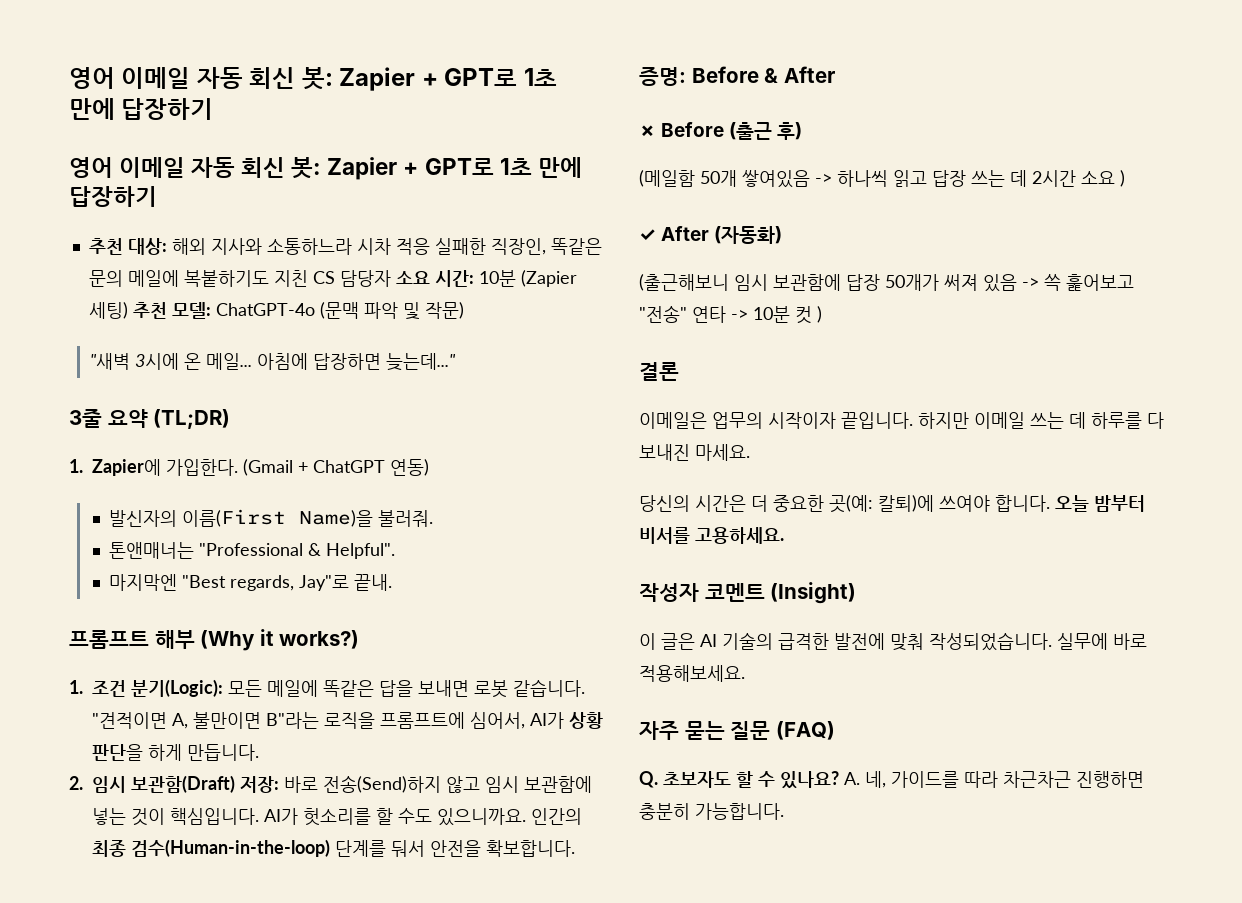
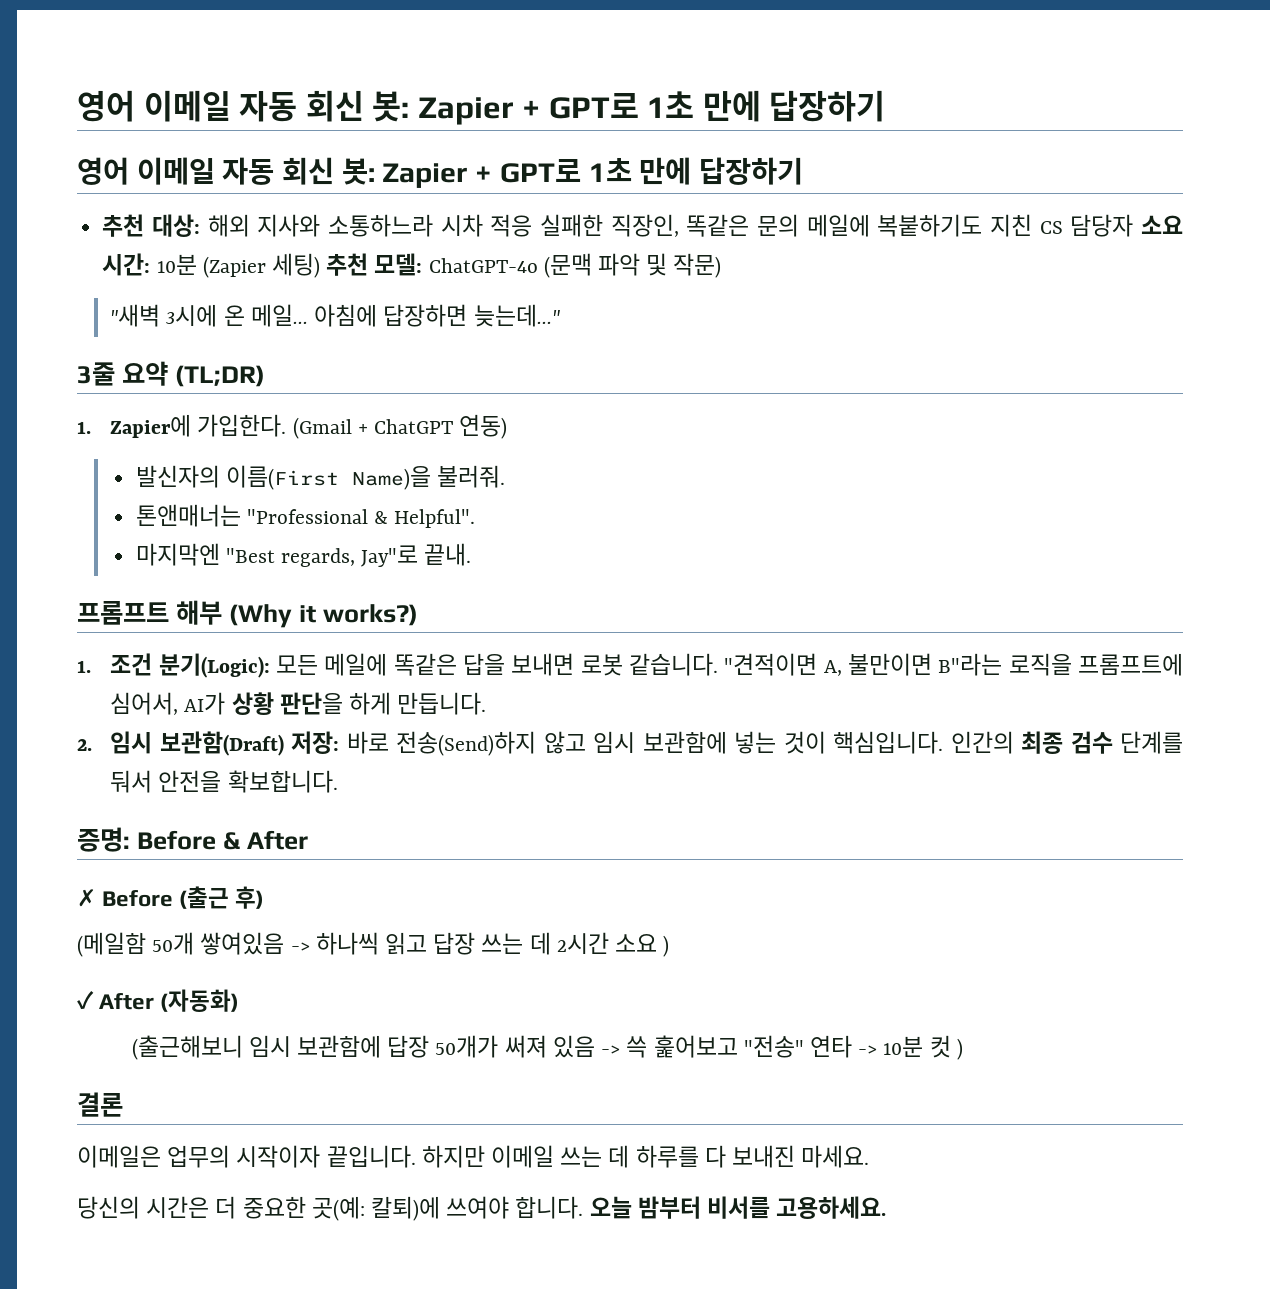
- AI가 헛소리를 할 수도 있으니까요.
- 인간의 최종 검수(Human-in-the-loop) 단계를 둬서 안전을 확보합니다.
+ 인간의 최종 검수 단계를 둬서 안전을 확보합니다.
- 작성자 코멘트 (Insight)
- 이 글은 AI 기술의 급격한 발전에 맞춰 작성되었습니다. 실무에 바로 적용해보세요.
- 자주 묻는 질문 (FAQ)
- Q. 초보자도 할 수 있나요? A. 네, 가이드를 따라 차근차근 진행하면 충분히 가능합니다.

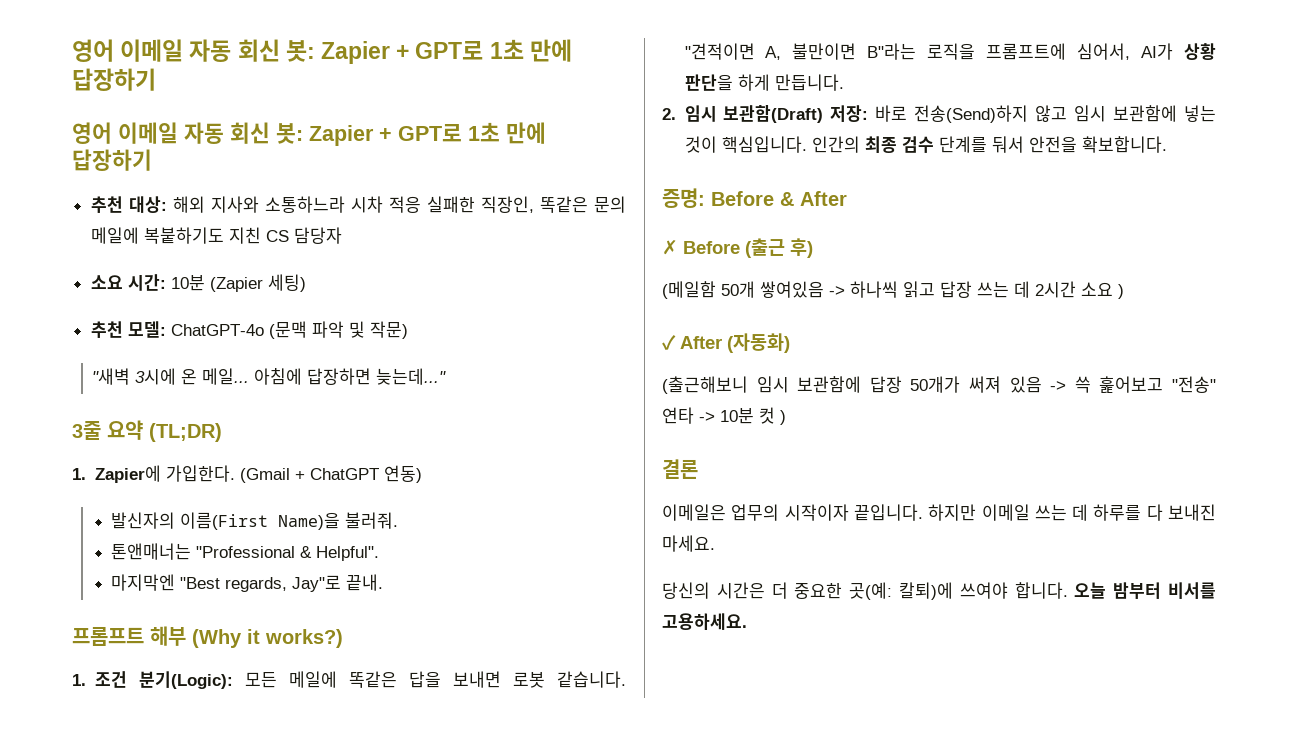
- 추천 대상: 해외 지사와 소통하느라 시차 적응 실패한 직장인, 똑같은 문의 메일에 복붙하기도 지친 CS 담당자 소요 시간: 10분 (Zapier 세팅) 추천 모델: ChatGPT-4o (문맥 파악 및 작문)
+ 추천 대상: 해외 지사와 소통하느라 시차 적응 실패한 직장인, 똑같은 문의 메일에 복붙하기도 지친 CS 담당자
+ 소요 시간: 10분 (Zapier 세팅)
+ 추천 모델: ChatGPT-4o (문맥 파악 및 작문)

